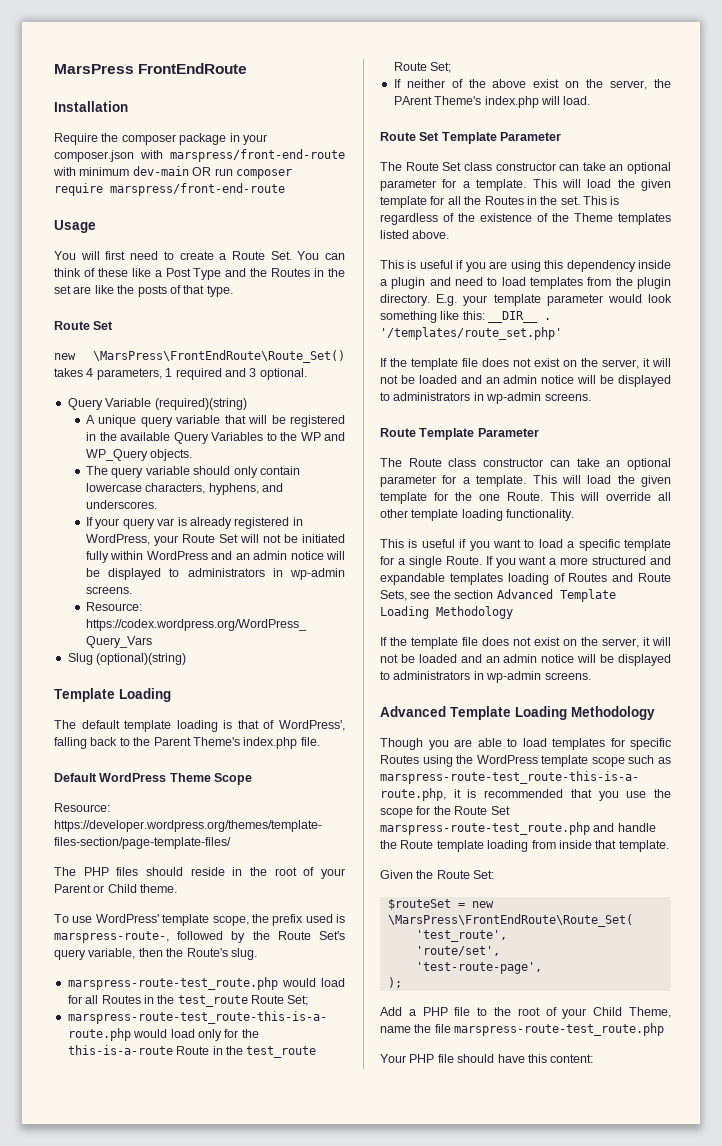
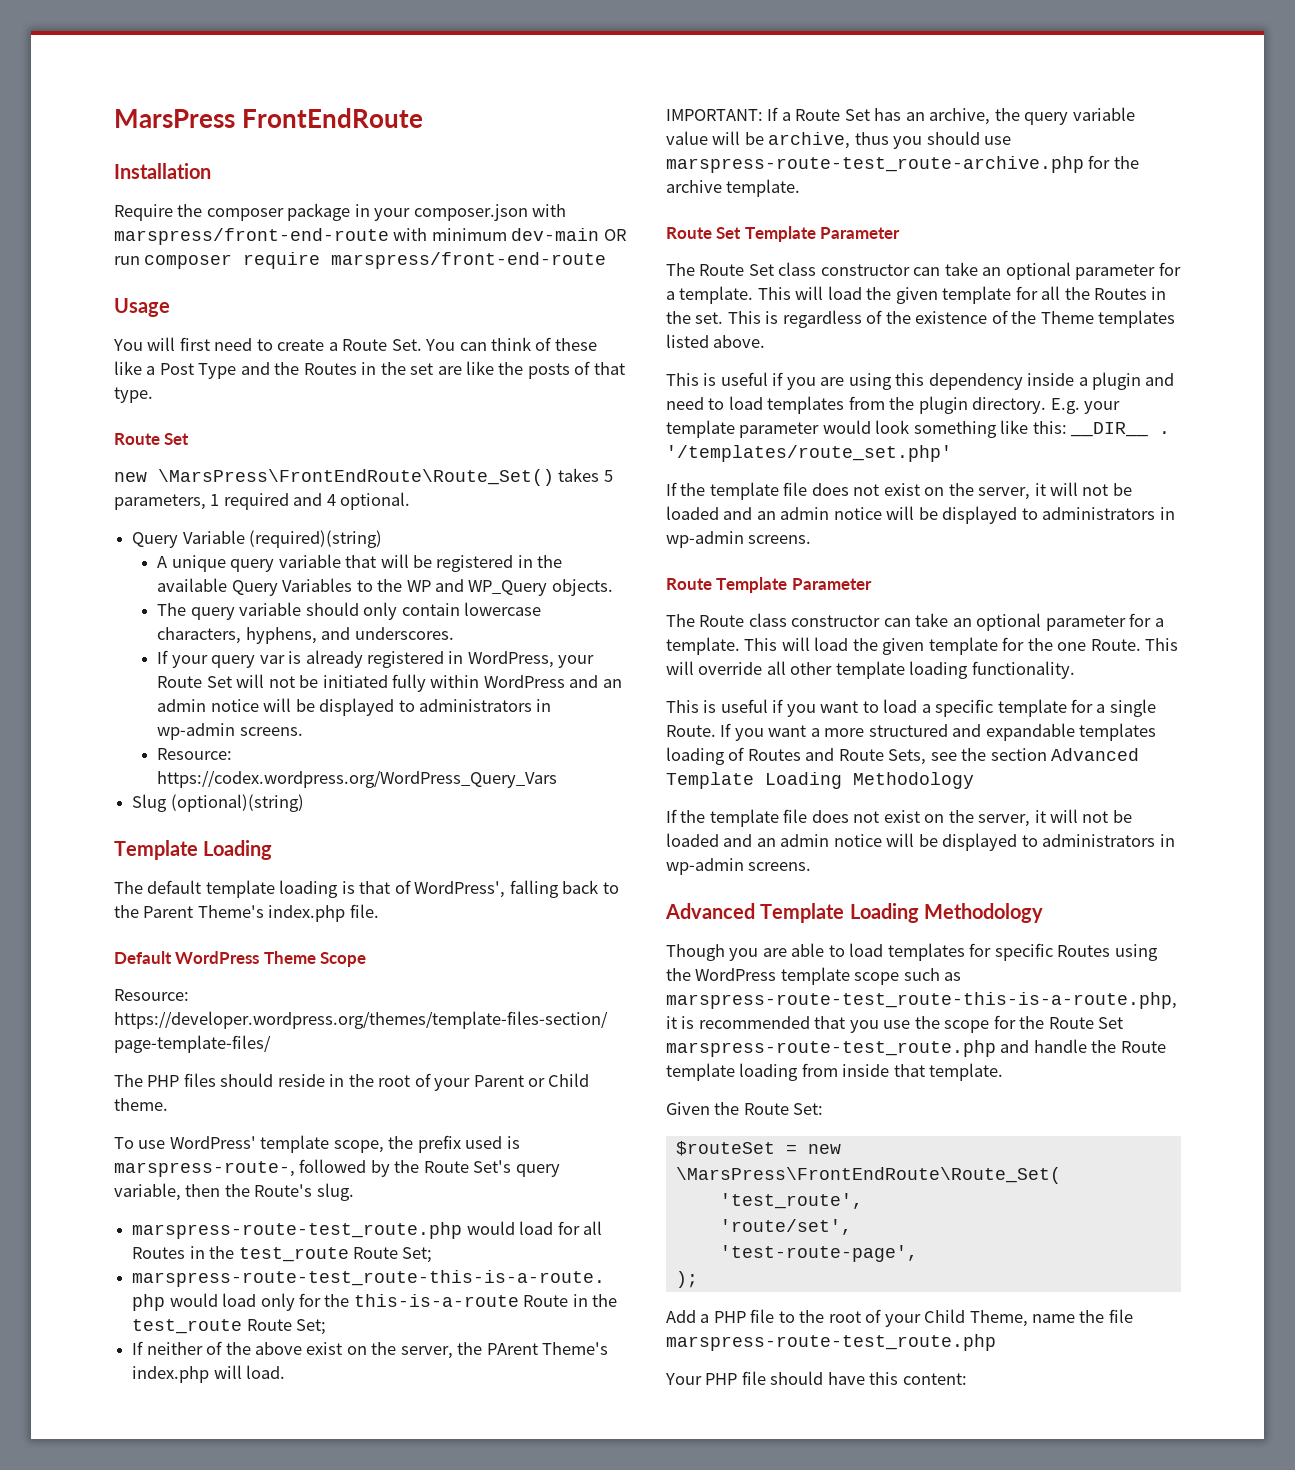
- new \MarsPress\FrontEndRoute\Route_Set() takes 4 parameters, 1 required and 3 optional.
+ new \MarsPress\FrontEndRoute\Route_Set() takes 5 parameters, 1 required and 4 optional.
+ IMPORTANT: If a Route Set has an archive, the query variable value will be archive, thus you should use marspress-route-test_route-archive.php for the archive template.

